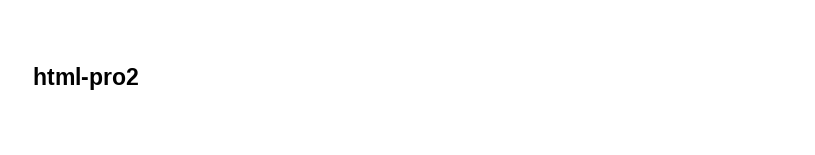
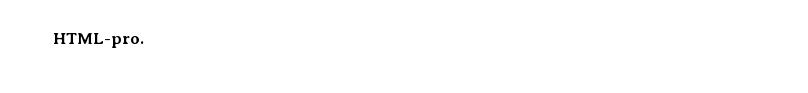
- html-pro2
+ HTML-pro.

